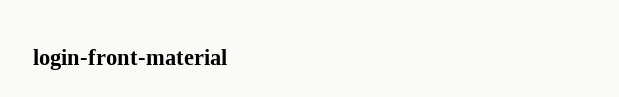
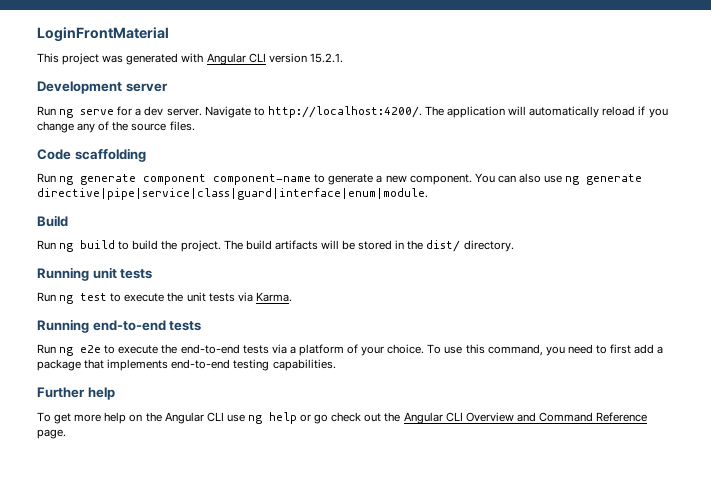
- login-front-material
+ LoginFrontMaterial
+ This project was generated with Angular CLI version 15.2.1.
+ Development server
+ Run ng serve for a dev server. Navigate to http://localhost:4200/. The application will automatically reload if you change any of the source files.
+ Code scaffolding
+ Run ng generate component component-name to generate a new component. You can also use ng generate directive|pipe|service|class|guard|interface|enum|module.
+ Build
+ Run ng build to build the project. The build artifacts will be stored in the dist/ directory.
+ Running unit tests
+ Run ng test to execute the unit tests via Karma.
+ Running end-to-end tests
+ Run ng e2e to execute the end-to-end tests via a platform of your choice. To use this command, you need to first add a package that implements end-to-end testing capabilities.
+ Further help
+ To get more help on the Angular CLI use ng help or go check out the Angular CLI Overview and Command Reference page.

